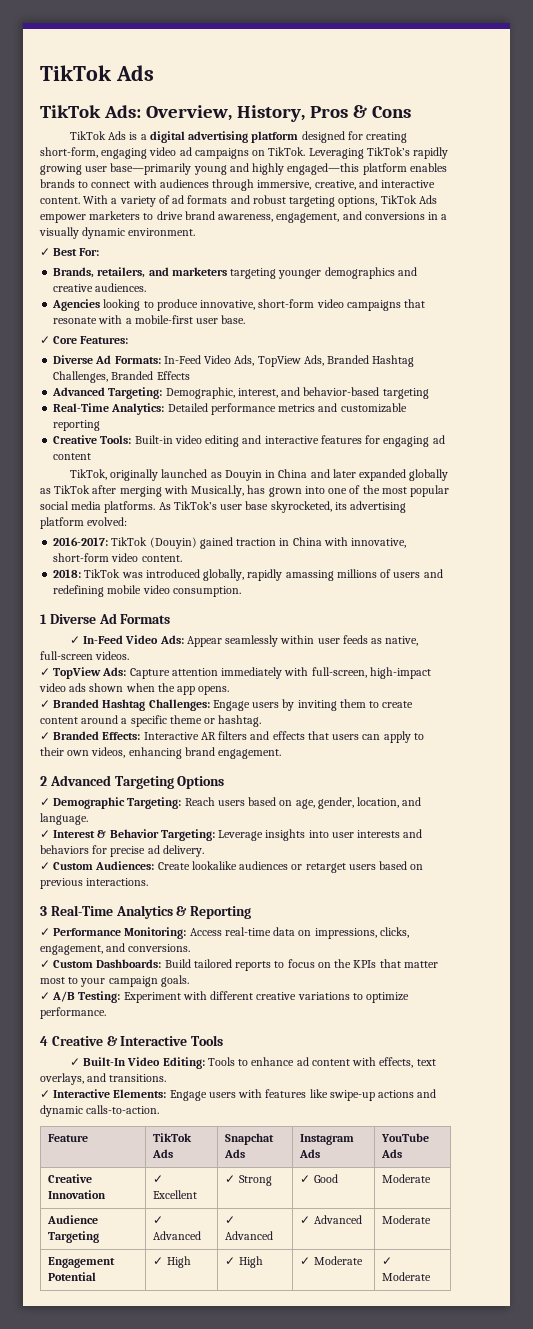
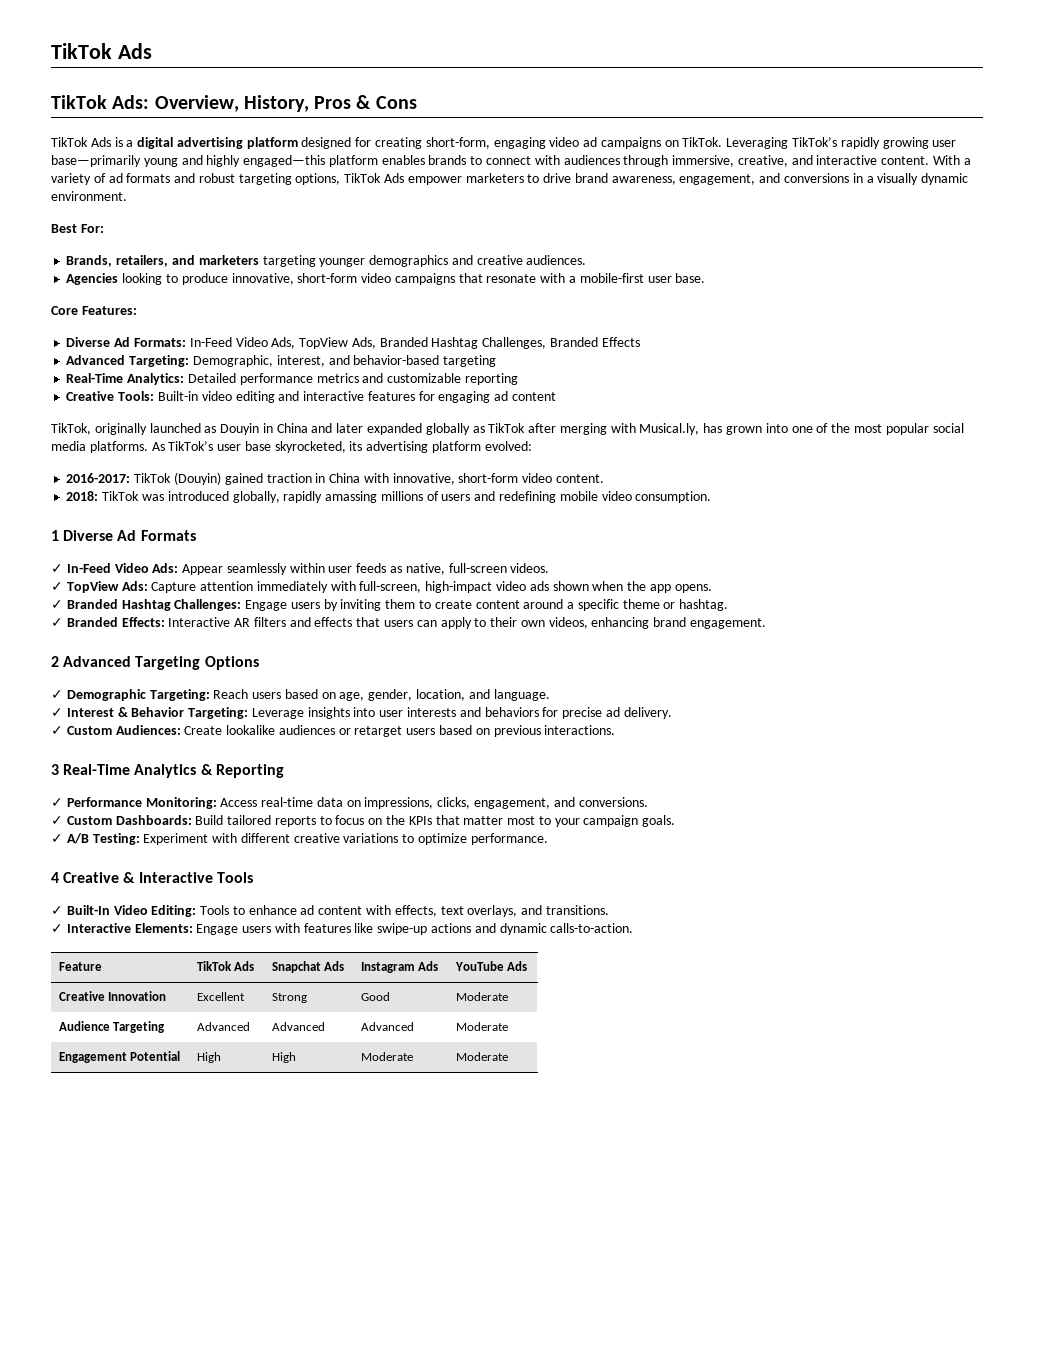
- ✓ Best For:
+ Best For:
- ✓ Core Features:
+ Core Features:
- Creative Innovation | ✓ Excellent | ✓ Strong | ✓ Good | Moderate
+ Creative Innovation | Excellent | Strong | Good | Moderate
- Audience Targeting | ✓ Advanced | ✓ Advanced | ✓ Advanced | Moderate
+ Audience Targeting | Advanced | Advanced | Advanced | Moderate
- Engagement Potential | ✓ High | ✓ High | ✓ Moderate | ✓ Moderate
+ Engagement Potential | High | High | Moderate | Moderate

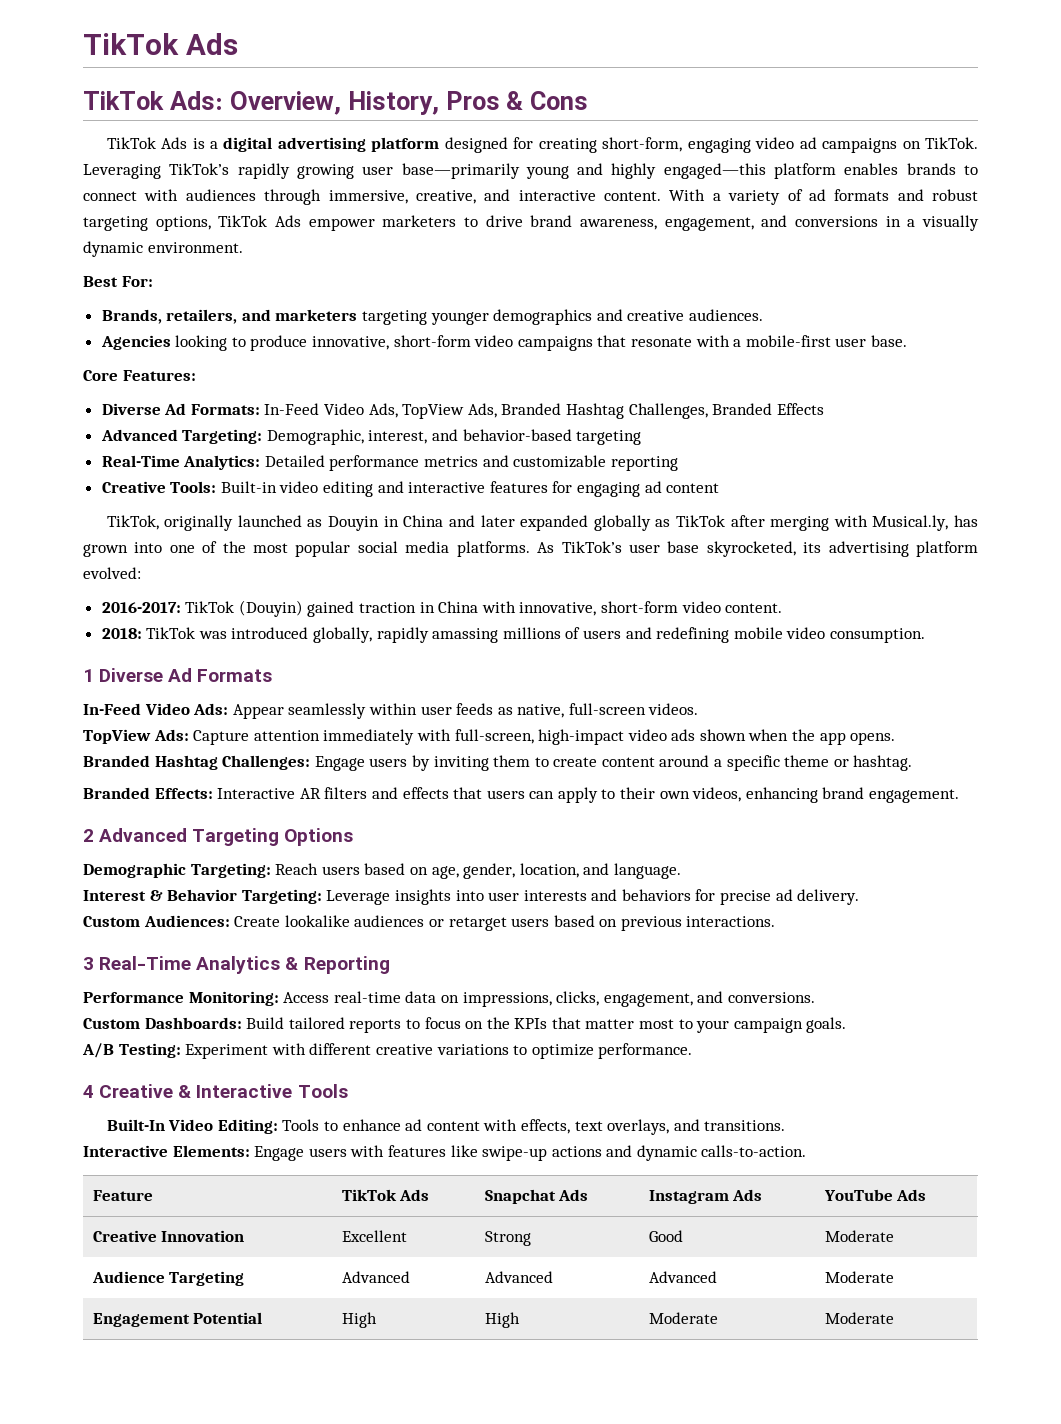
- ✓ In-Feed Video Ads: Appear seamlessly within user feeds as native, full-screen videos.
+ In-Feed Video Ads: Appear seamlessly within user feeds as native, full-screen videos.
- ✓ TopView Ads: Capture attention immediately with full-screen, high-impact video ads shown when the app opens.
+ TopView Ads: Capture attention immediately with full-screen, high-impact video ads shown when the app opens.
- ✓ Branded Hashtag Challenges: Engage users by inviting them to create content around a specific theme or hashtag.
+ Branded Hashtag Challenges: Engage users by inviting them to create content around a specific theme or hashtag.
- ✓ Branded Effects: Interactive AR filters and effects that users can apply to their own videos, enhancing brand engagement.
+ Branded Effects: Interactive AR filters and effects that users can apply to their own videos, enhancing brand engagement.
- ✓ Demographic Targeting: Reach users based on age, gender, location, and language.
+ Demographic Targeting: Reach users based on age, gender, location, and language.
- ✓ Interest & Behavior Targeting: Leverage insights into user interests and behaviors for precise ad delivery.
+ Interest & Behavior Targeting: Leverage insights into user interests and behaviors for precise ad delivery.
- ✓ Custom Audiences: Create lookalike audiences or retarget users based on previous interactions.
+ Custom Audiences: Create lookalike audiences or retarget users based on previous interactions.
- ✓ Performance Monitoring: Access real-time data on impressions, clicks, engagement, and conversions.
+ Performance Monitoring: Access real-time data on impressions, clicks, engagement, and conversions.
- ✓ Custom Dashboards: Build tailored reports to focus on the KPIs that matter most to your campaign goals.
+ Custom Dashboards: Build tailored reports to focus on the KPIs that matter most to your campaign goals.
- ✓ A/B Testing: Experiment with different creative variations to optimize performance.
+ A/B Testing: Experiment with different creative variations to optimize performance.
- ✓ Built-In Video Editing: Tools to enhance ad content with effects, text overlays, and transitions.
+ Built-In Video Editing: Tools to enhance ad content with effects, text overlays, and transitions.
- ✓ Interactive Elements: Engage users with features like swipe-up actions and dynamic calls-to-action.
+ Interactive Elements: Engage users with features like swipe-up actions and dynamic calls-to-action.

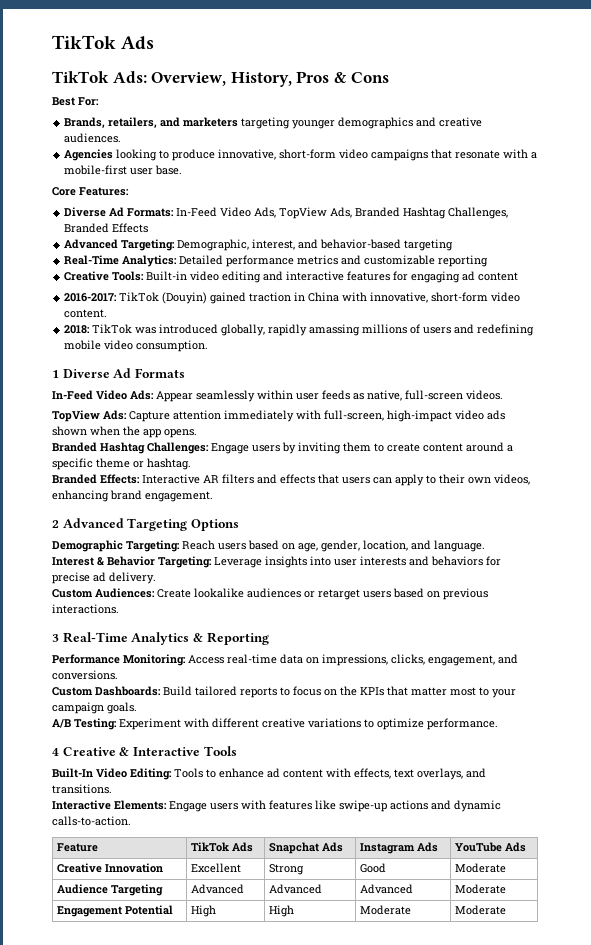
- TikTok Ads is a digital advertising platform designed for creating short-form, engaging video ad campaigns on TikTok. Leveraging TikTok’s rapidly growing user base—primarily young and highly engaged—this platform enables brands to connect with audiences through immersive, creative, and interactive content. With a variety of ad formats and robust targeting options, TikTok Ads empower marketers to drive brand awareness, engagement, and conversions in a visually dynamic environment.
- TikTok, originally launched as Douyin in China and later expanded globally as TikTok after merging with Musical.ly, has grown into one of the most popular social media platforms. As TikTok’s user base skyrocketed, its advertising platform evolved:

